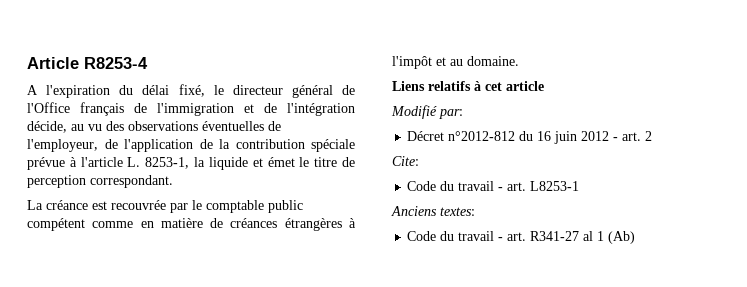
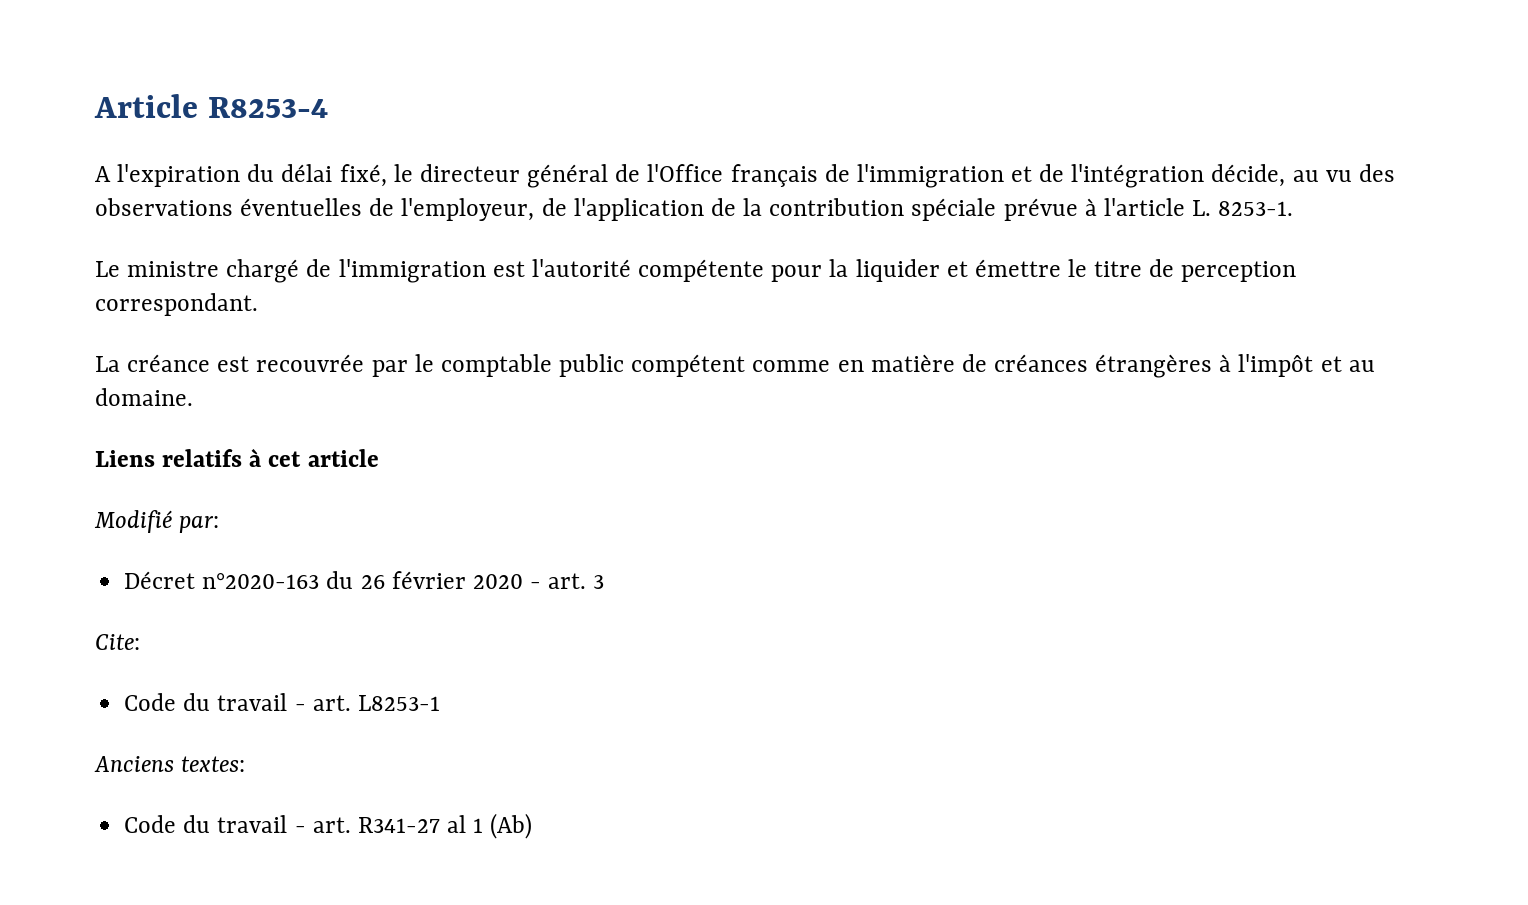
- A l'expiration du délai fixé, le directeur général de l'Office français de l'immigration et de l'intégration décide, au vu des observations éventuelles de l'employeur, de l'application de la contribution spéciale prévue à l'article L. 8253-1, la liquide et émet le titre de perception correspondant.
+ A l'expiration du délai fixé, le directeur général de l'Office français de l'immigration et de l'intégration décide, au vu des observations éventuelles de l'employeur, de l'application de la contribution spéciale prévue à l'article L. 8253-1.
+ Le ministre chargé de l'immigration est l'autorité compétente pour la liquider et émettre le titre de perception correspondant.
- Décret n°2012-812 du 16 juin 2012 - art. 2
+ Décret n°2020-163 du 26 février 2020 - art. 3

